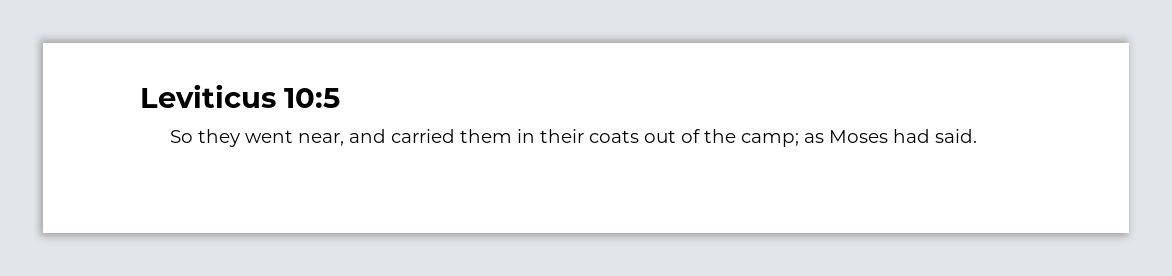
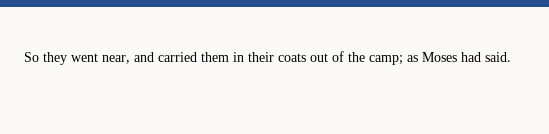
- Leviticus 10:5

